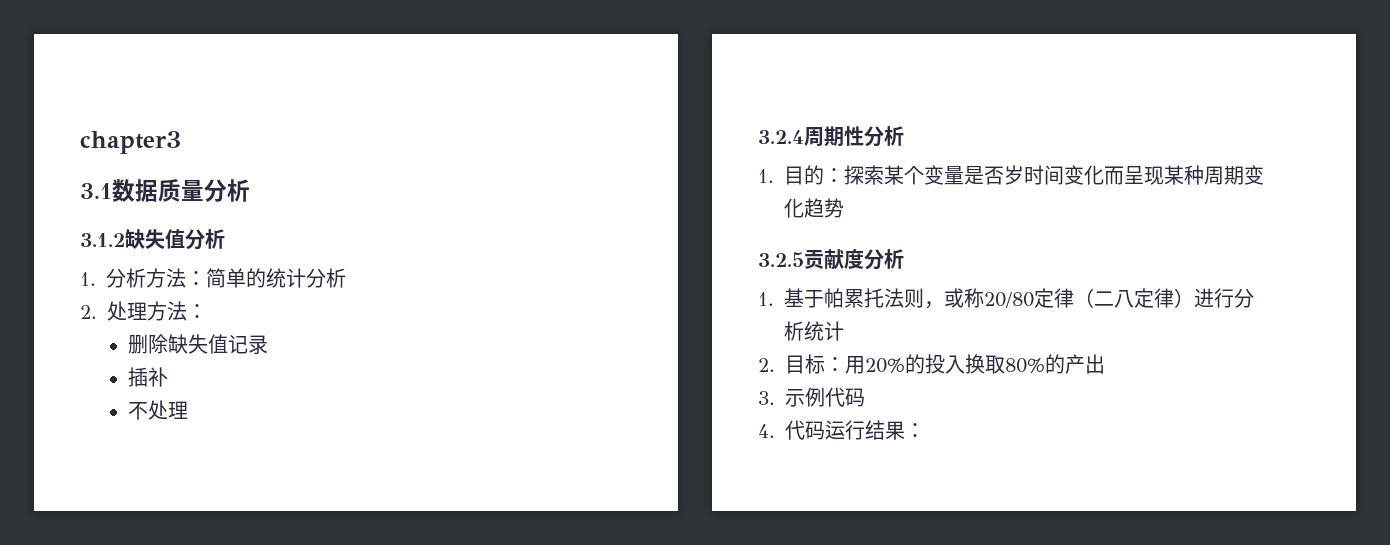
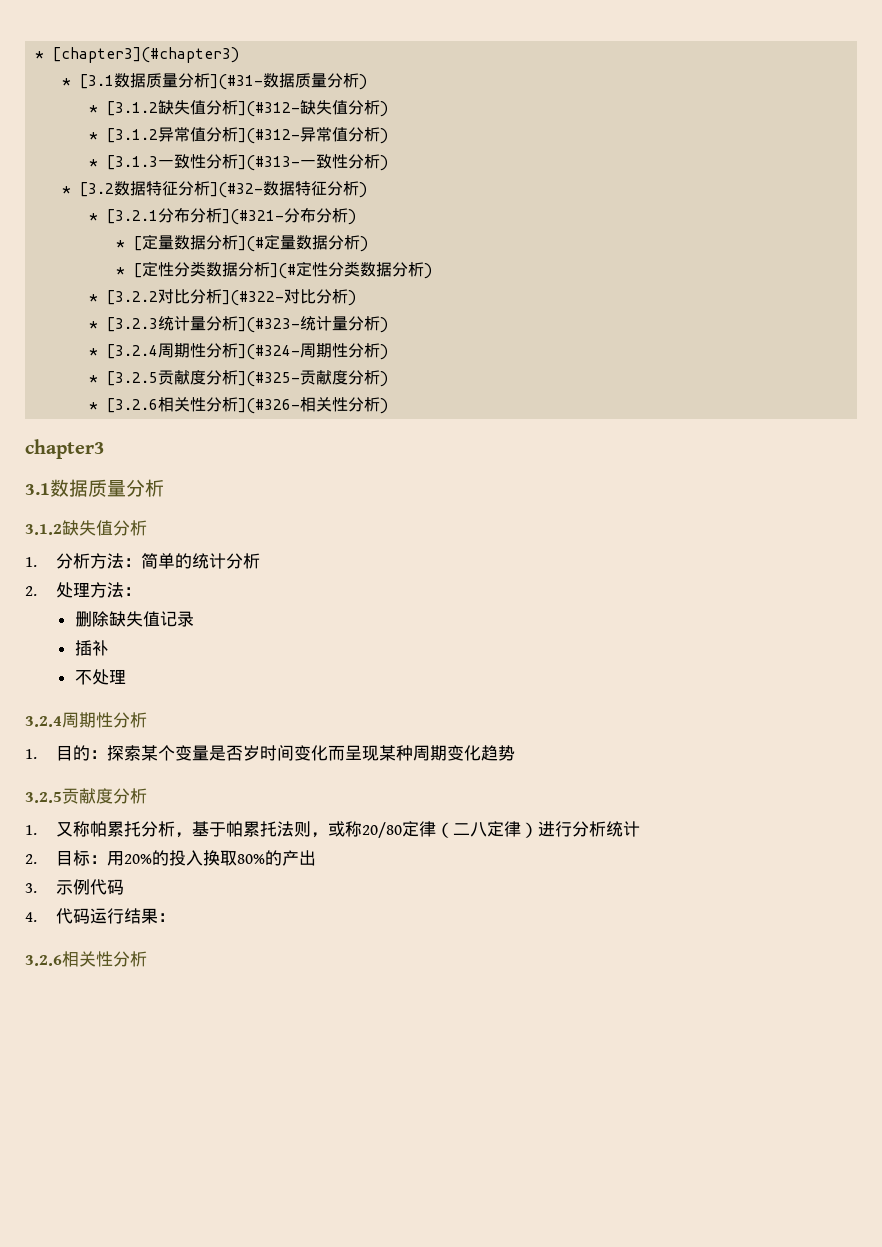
+ * [chapter3](#chapter3)
+ * [3.1数据质量分析](#31-数据质量分析)
+ * [3.1.2缺失值分析](#312-缺失值分析)
+ * [3.1.2异常值分析](#312-异常值分析)
+ * [3.1.3一致性分析](#313-一致性分析)
+ * [3.2数据特征分析](#32-数据特征分析)
+ * [3.2.1分布分析](#321-分布分析)
+ * [定量数据分析](#定量数据分析)
+ * [定性分类数据分析](#定性分类数据分析)
+ * [3.2.2对比分析](#322-对比分析)
+ * [3.2.3统计量分析](#323-统计量分析)
+ * [3.2.4周期性分析](#324-周期性分析)
+ * [3.2.5贡献度分析](#325-贡献度分析)
+ * [3.2.6相关性分析](#326-相关性分析)
- 1.基于帕累托法则，或称20/80定律（二八定律）进行分析统计
+ 1.又称帕累托分析，基于帕累托法则，或称20/80定律（二八定律）进行分析统计
+ 3.2.6相关性分析

